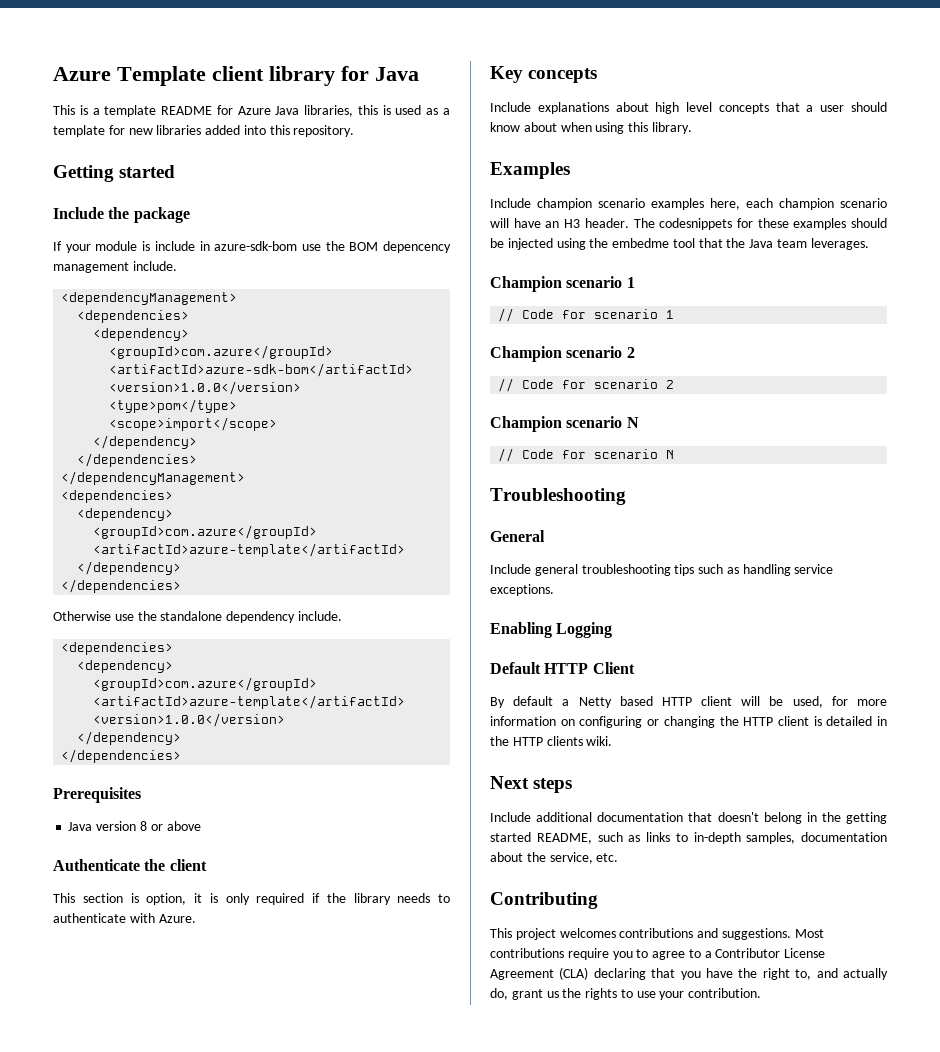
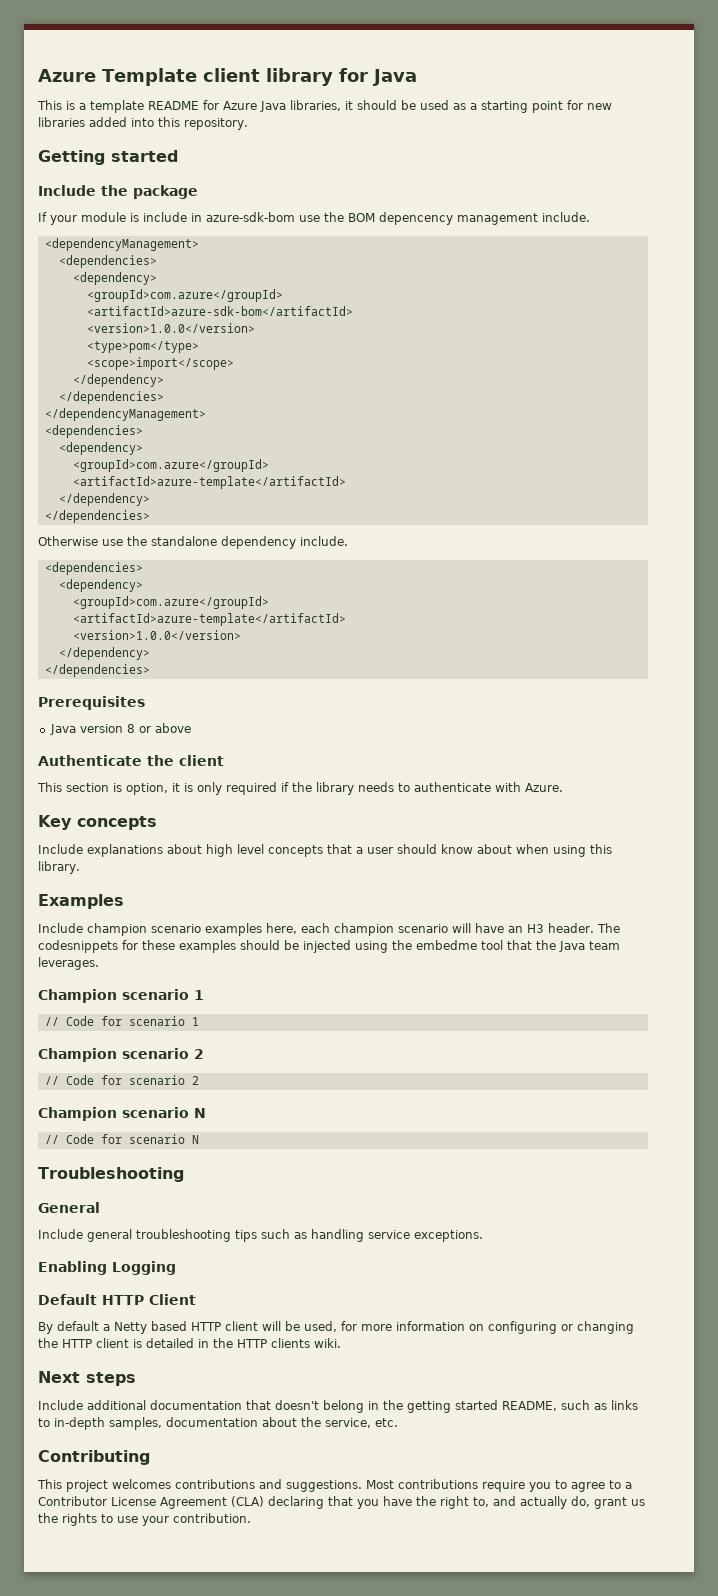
- This is a template README for Azure Java libraries, this is used as a template for new libraries added into this repository.
+ This is a template README for Azure Java libraries, it should be used as a starting point for new libraries added into this repository.

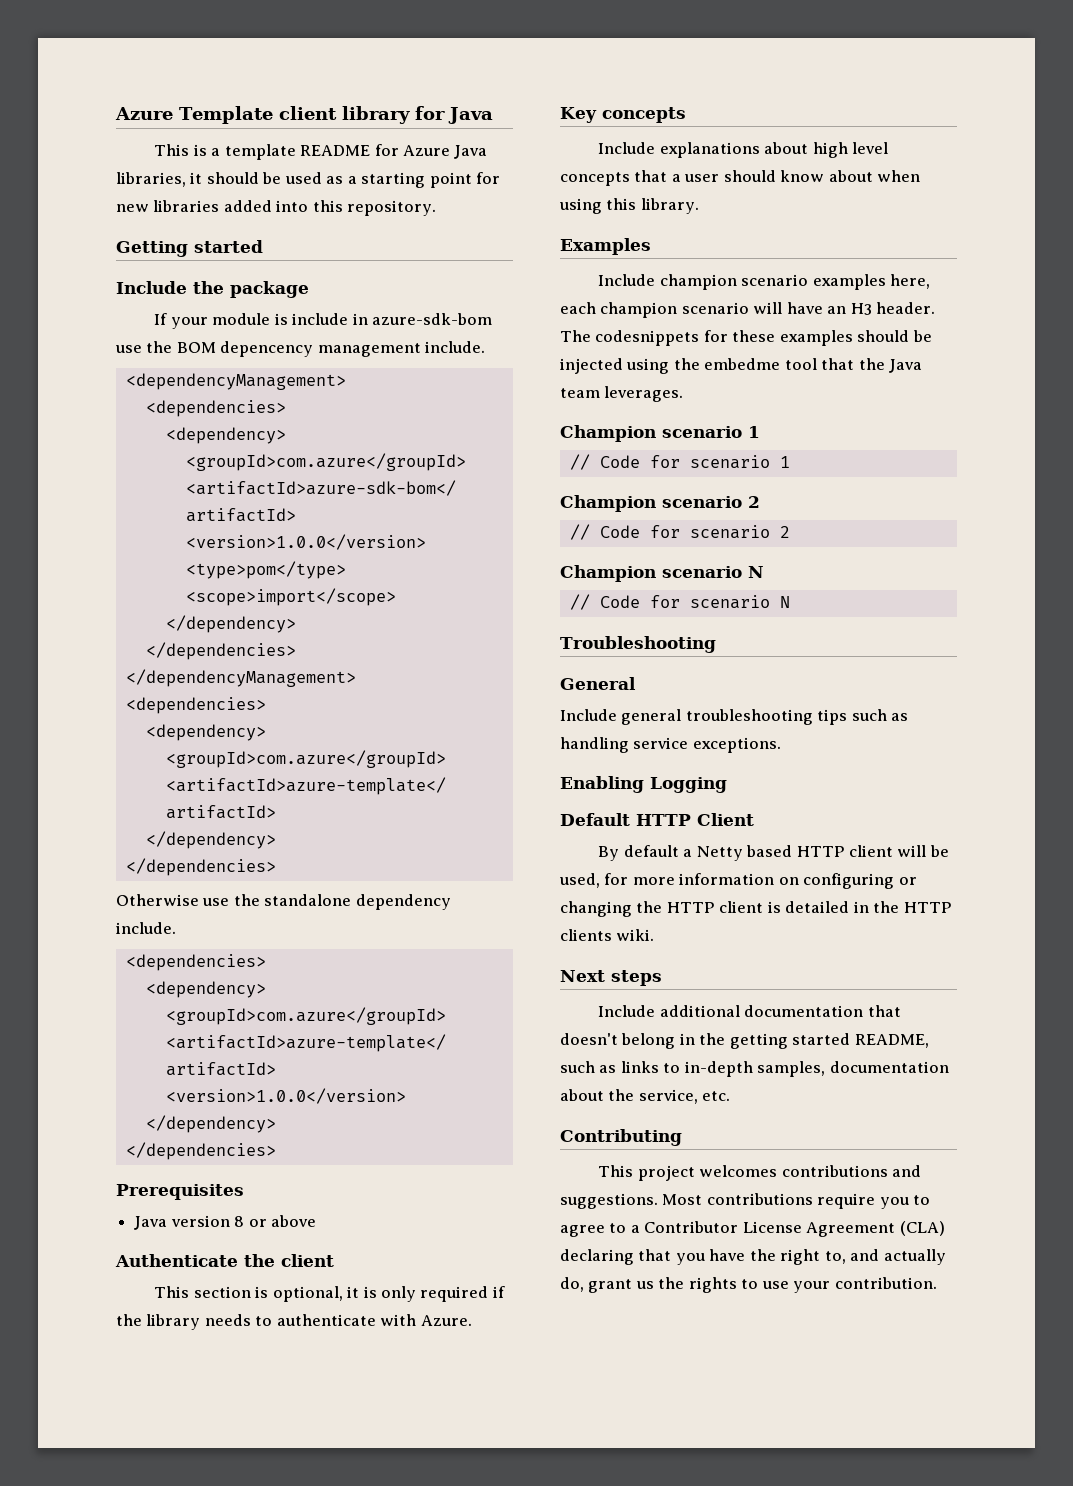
- This section is option, it is only required if the library needs to authenticate with Azure.
+ This section is optional, it is only required if the library needs to authenticate with Azure.

